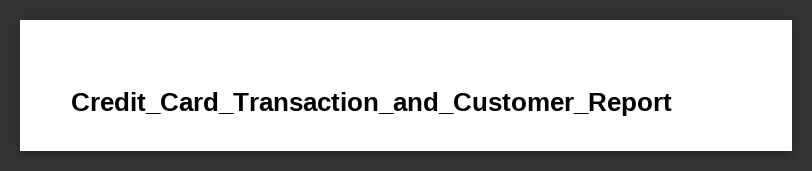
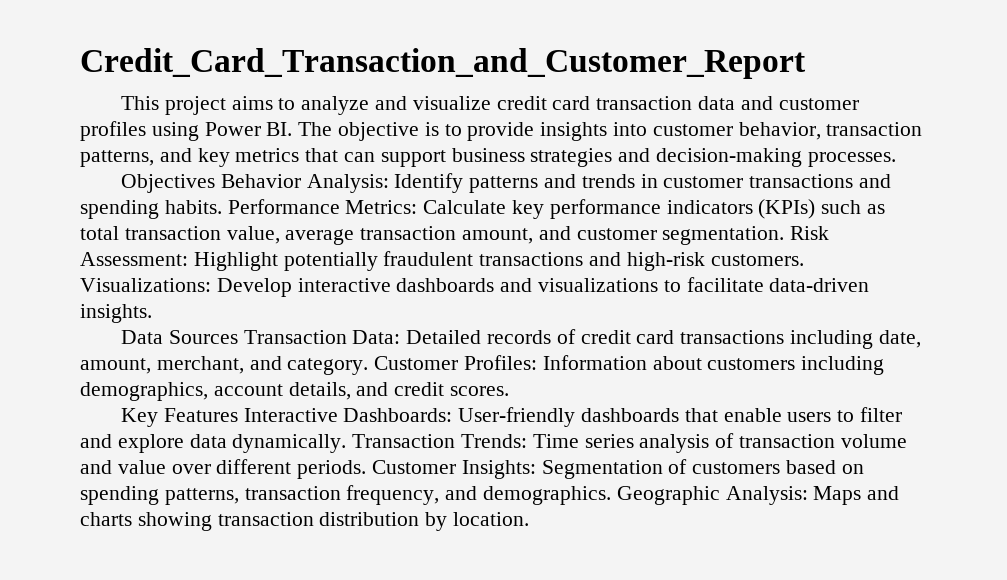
+ This project aims to analyze and visualize credit card transaction data and customer profiles using Power BI. The objective is to provide insights into customer behavior, transaction patterns, and key metrics that can support business strategies and decision-making processes.
+ Objectives Behavior Analysis: Identify patterns and trends in customer transactions and spending habits. Performance Metrics: Calculate key performance indicators (KPIs) such as total transaction value, average transaction amount, and customer segmentation. Risk Assessment: Highlight potentially fraudulent transactions and high-risk customers. Visualizations: Develop interactive dashboards and visualizations to facilitate data-driven insights.
+ Data Sources Transaction Data: Detailed records of credit card transactions including date, amount, merchant, and category. Customer Profiles: Information about customers including demographics, account details, and credit scores.
+ Key Features Interactive Dashboards: User-friendly dashboards that enable users to filter and explore data dynamically. Transaction Trends: Time series analysis of transaction volume and value over different periods. Customer Insights: Segmentation of customers based on spending patterns, transaction frequency, and demographics. Geographic Analysis: Maps and charts showing transaction distribution by location.

